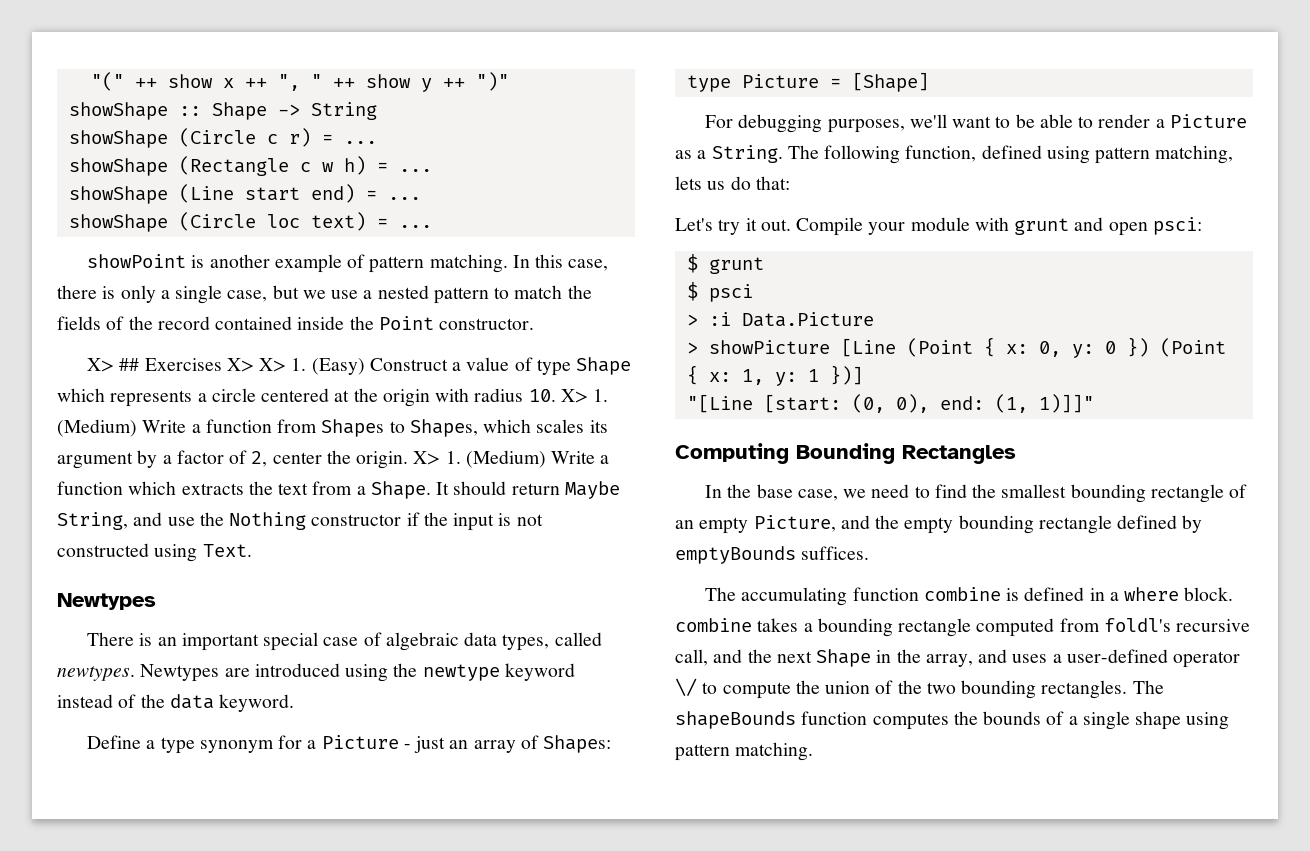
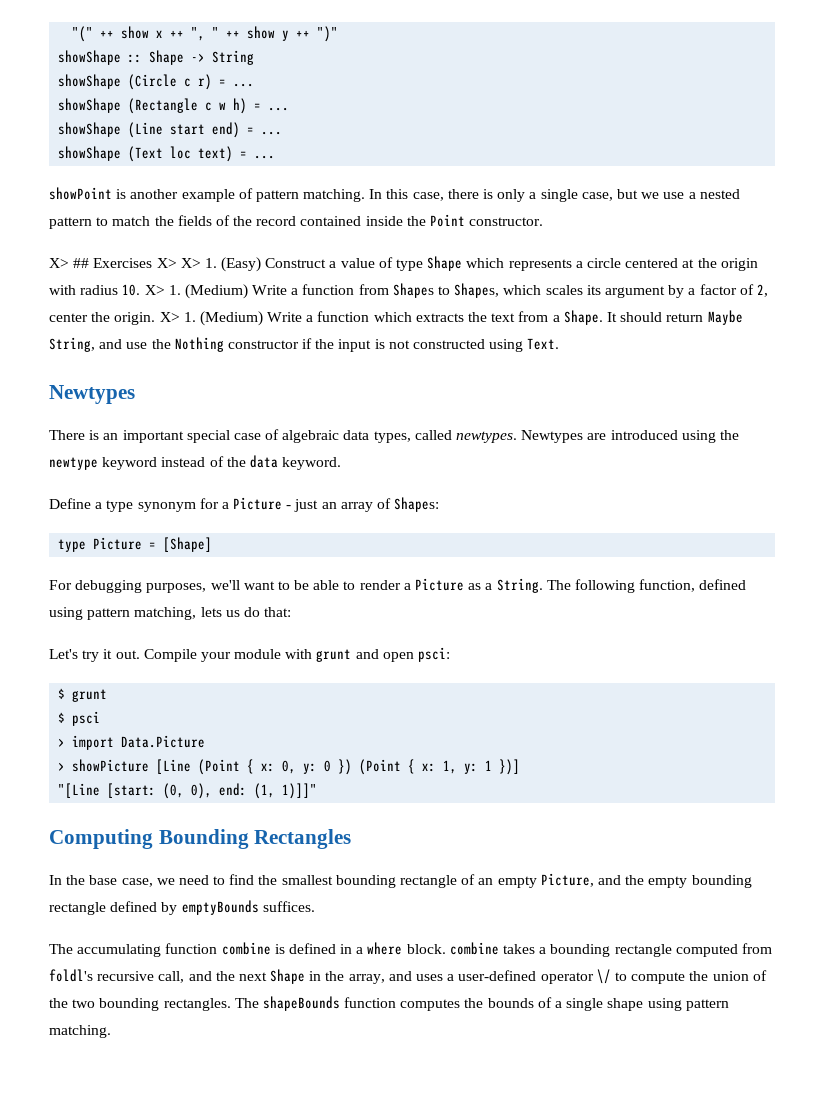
- showShape (Circle loc text) = ...
+ showShape (Text loc text) = ...
- > :i Data.Picture
+ > import Data.Picture

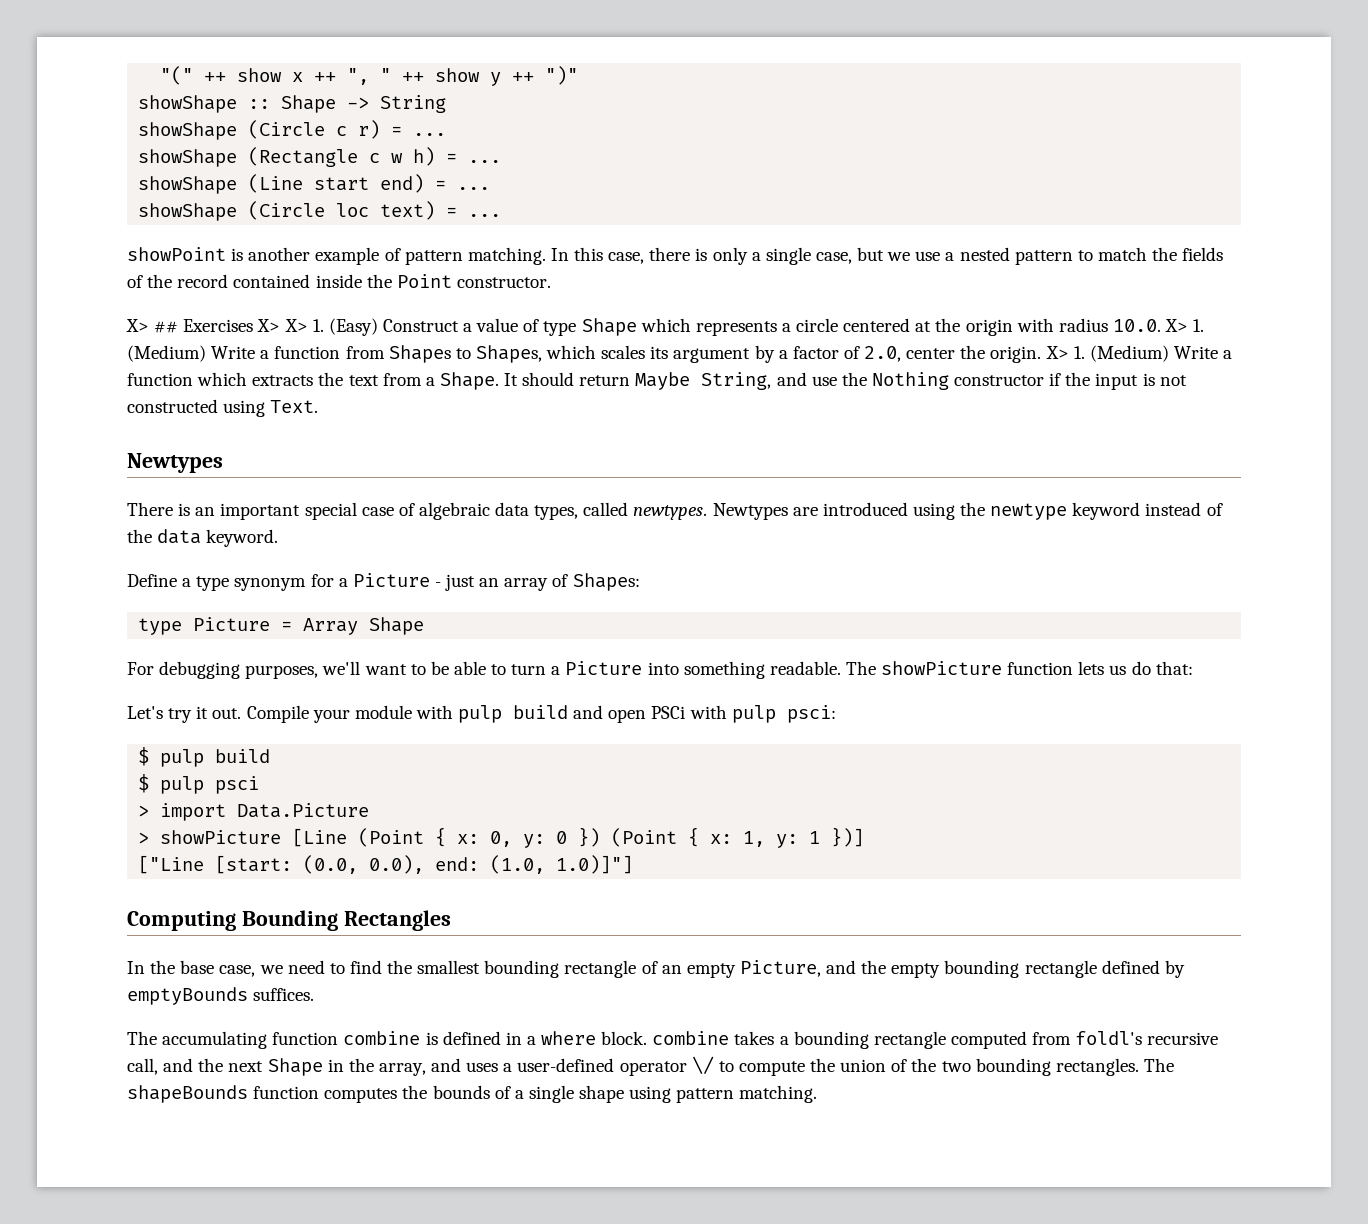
- showShape (Text loc text) = ...
+ showShape (Circle loc text) = ...
- X> ## Exercises X> X> 1. (Easy) Construct a value of type Shape which represents a circle centered at the origin with radius 10. X> 1. (Medium) Write a function from Shapes to Shapes, which scales its argument by a factor of 2, center the origin.
+ X> ## Exercises X> X> 1. (Easy) Construct a value of type Shape which represents a circle centered at the origin with radius 10.0. X> 1. (Medium) Write a function from Shapes to Shapes, which scales its argument by a factor of 2.0, center the origin.
- type Picture = [Shape]
+ type Picture = Array Shape
- For debugging purposes, we'll want to be able to render a Picture as a String. The following function, defined using pattern matching, lets us do that:
+ For debugging purposes, we'll want to be able to turn a Picture into something readable. The showPicture function lets us do that:
- Compile your module with grunt and open psci:
+ Compile your module with pulp build and open PSCi with pulp psci:
- $ grunt
- $ psci
+ $ pulp build
+ $ pulp psci
- "[Line [start: (0, 0), end: (1, 1)]]"
+ ["Line [start: (0.0, 0.0), end: (1.0, 1.0)]"]

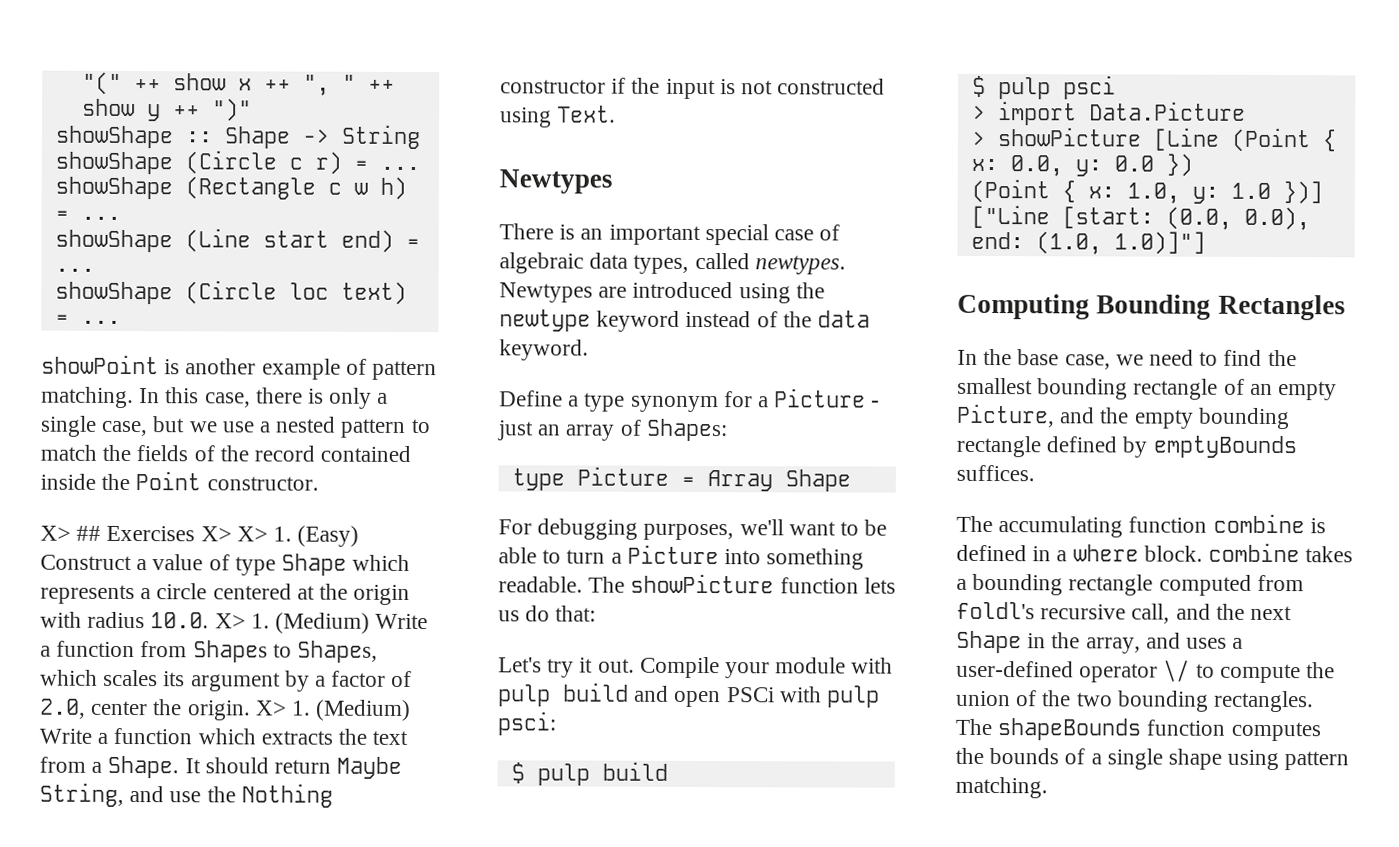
- > showPicture [Line (Point { x: 0, y: 0 }) (Point { x: 1, y: 1 })]
+ > showPicture [Line (Point { x: 0.0, y: 0.0 })
+ (Point { x: 1.0, y: 1.0 })]

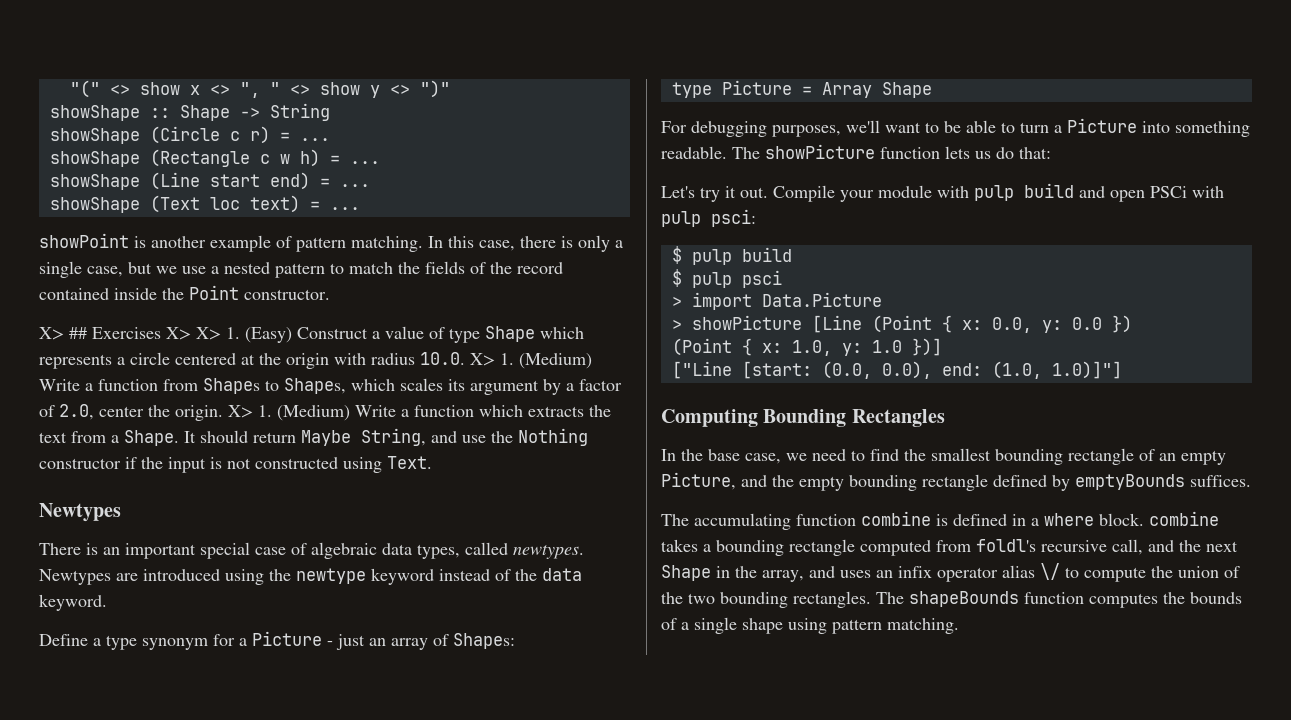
- "(" ++ show x ++ ", " ++ show y ++ ")"
+ "(" <> show x <> ", " <> show y <> ")"
- showShape (Circle loc text) = ...
+ showShape (Text loc text) = ...
- The accumulating function combine is defined in a where block. combine takes a bounding rectangle computed from foldl's recursive call, and the next Shape in the array, and uses a user-defined operator \/ to compute the union of the two bounding rectangles.
+ The accumulating function combine is defined in a where block. combine takes a bounding rectangle computed from foldl's recursive call, and the next Shape in the array, and uses an infix operator alias \/ to compute the union of the two bounding rectangles.

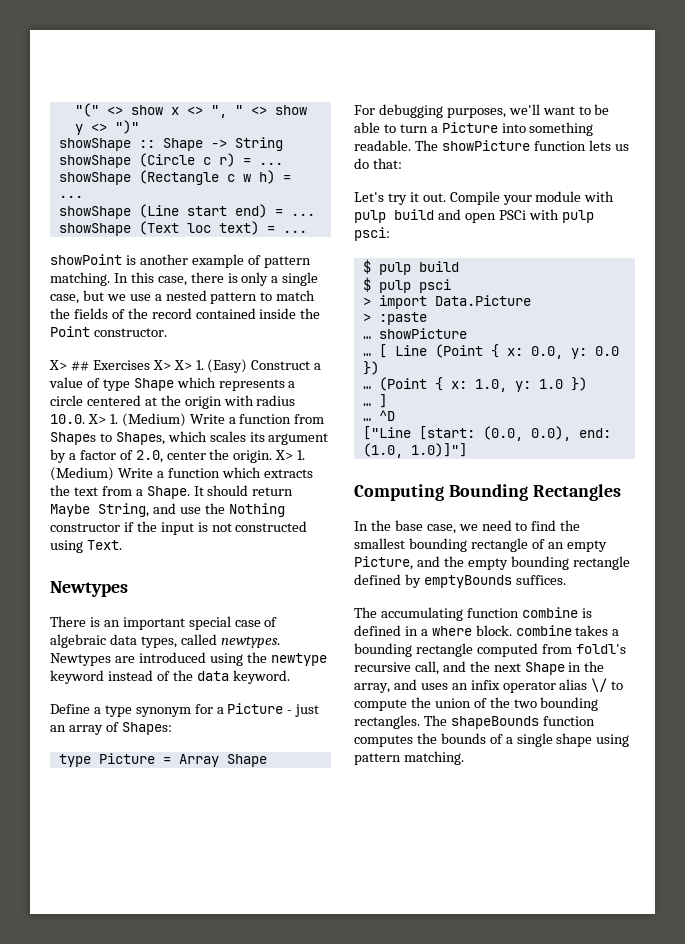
- > showPicture [Line (Point { x: 0.0, y: 0.0 })
- (Point { x: 1.0, y: 1.0 })]
+ > :paste
+ … showPicture
+ … [ Line (Point { x: 0.0, y: 0.0 })
+ … (Point { x: 1.0, y: 1.0 })
+ … ]
+ … ^D

